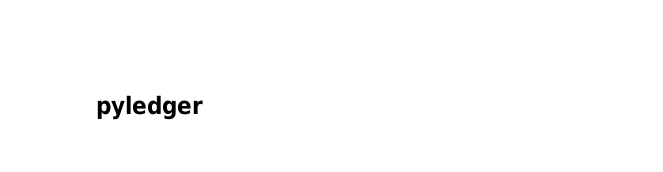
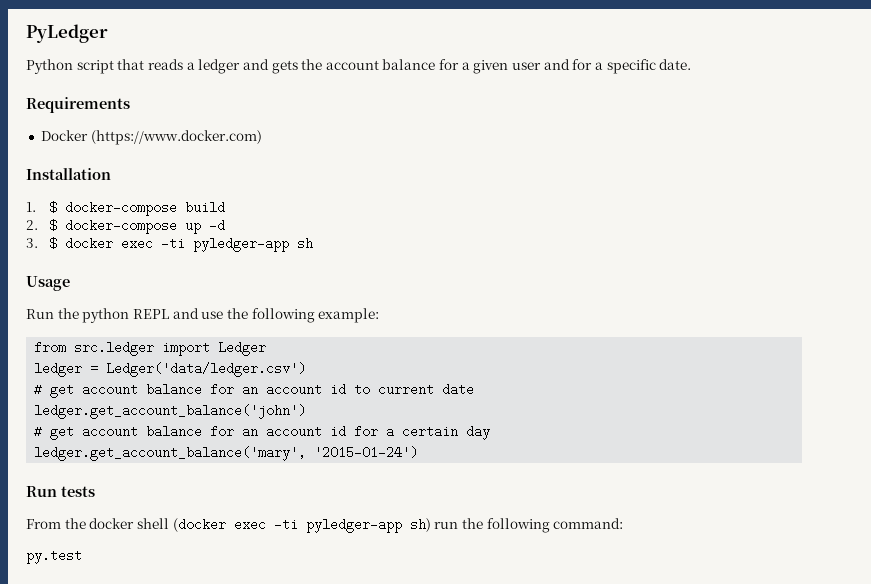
- pyledger
+ PyLedger
+ Python script that reads a ledger and gets the account balance for a given user and for a specific date.
+ Requirements
+ Docker (https://www.docker.com)
+ Installation
+ 1. $ docker-compose build
+ 2. $ docker-compose up -d
+ 3. $ docker exec -ti pyledger-app sh
+ Usage
+ Run the python REPL and use the following example:
+ from src.ledger import Ledger
+ ledger = Ledger('data/ledger.csv')
+ # get account balance for an account id to current date
+ ledger.get_account_balance('john')
+ # get account balance for an account id for a certain day
+ ledger.get_account_balance('mary', '2015-01-24')
+ Run tests
+ From the docker shell (docker exec -ti pyledger-app sh) run the following command:
+ py.test

